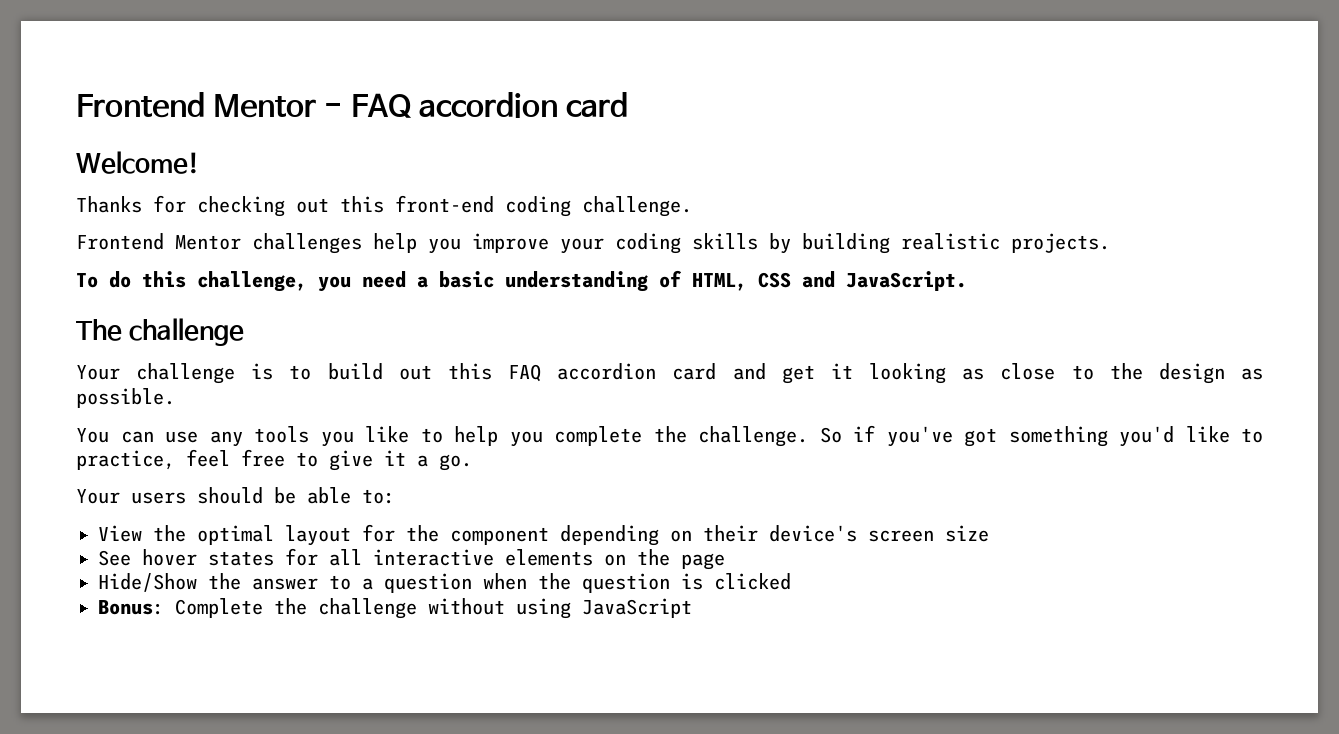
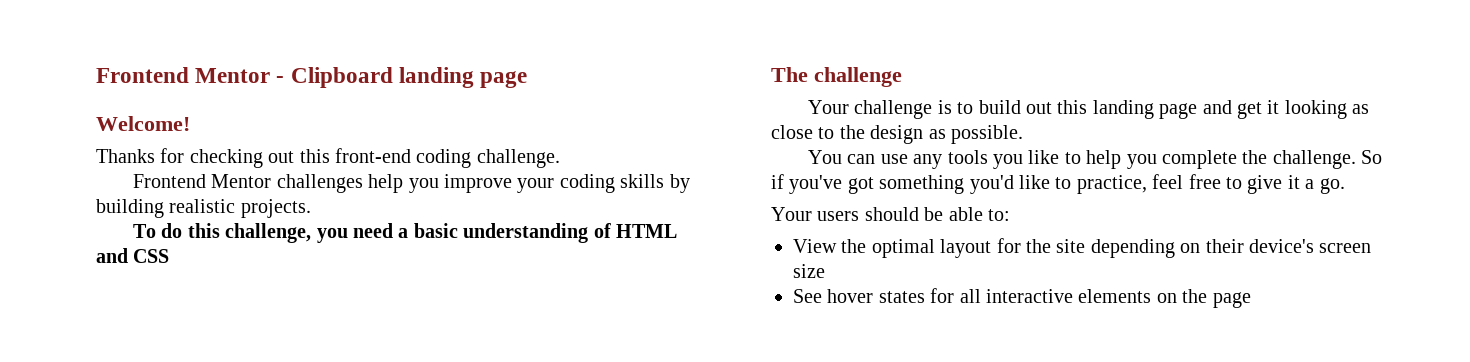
- Frontend Mentor - FAQ accordion card
+ Frontend Mentor - Clipboard landing page
- To do this challenge, you need a basic understanding of HTML, CSS and JavaScript.
+ To do this challenge, you need a basic understanding of HTML and CSS
- Your challenge is to build out this FAQ accordion card and get it looking as close to the design as possible.
+ Your challenge is to build out this landing page and get it looking as close to the design as possible.
- View the optimal layout for the component depending on their device's screen size
+ View the optimal layout for the site depending on their device's screen size
- Hide/Show the answer to a question when the question is clicked
- Bonus: Complete the challenge without using JavaScript

